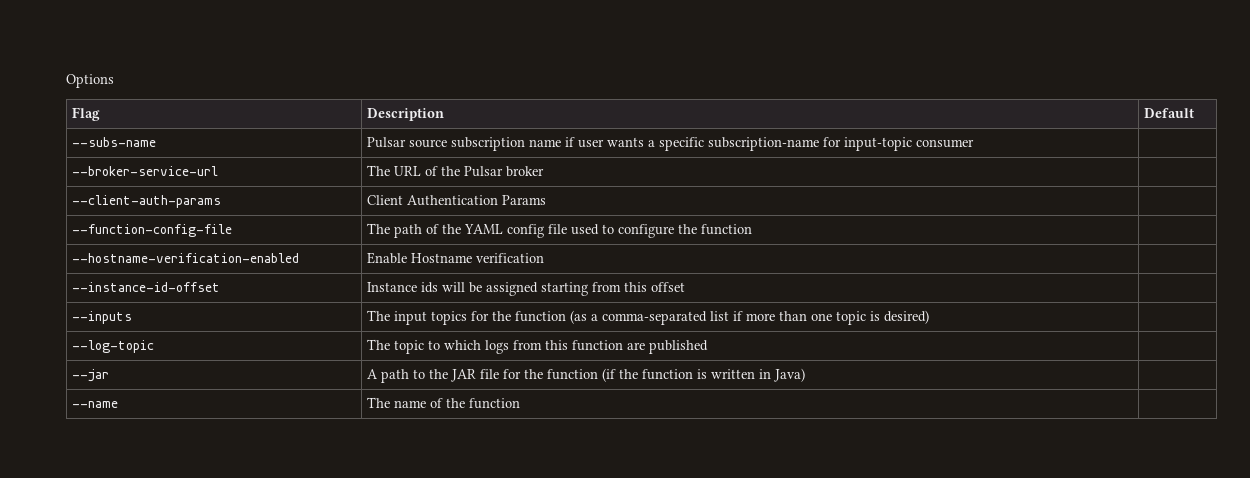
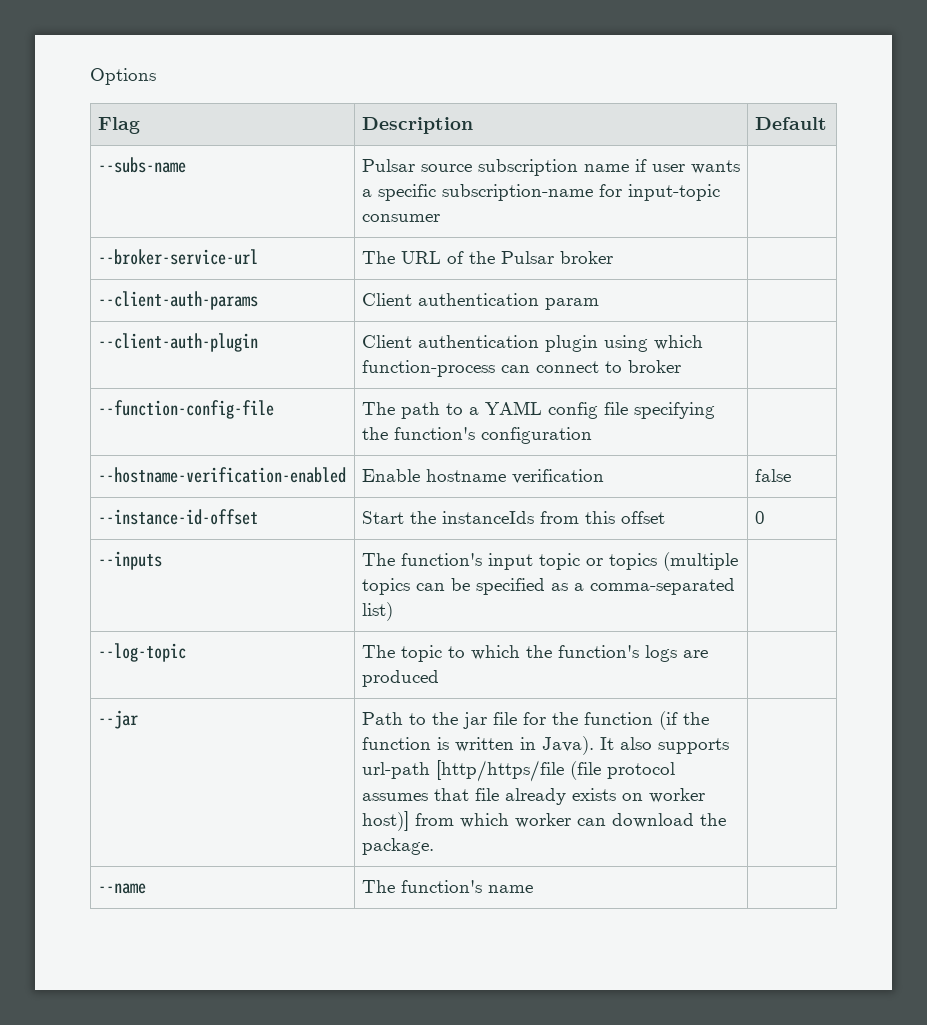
- --client-auth-params | Client Authentication Params |
+ --client-auth-params | Client authentication param |
+ --client-auth-plugin | Client authentication plugin using which function-process can connect to broker |
- --function-config-file | The path of the YAML config file used to configure the function |
+ --function-config-file | The path to a YAML config file specifying the function's configuration |
- --hostname-verification-enabled | Enable Hostname verification |
+ --hostname-verification-enabled | Enable hostname verification | false
- --instance-id-offset | Instance ids will be assigned starting from this offset |
+ --instance-id-offset | Start the instanceIds from this offset | 0
- --inputs | The input topics for the function (as a comma-separated list if more than one topic is desired) |
+ --inputs | The function's input topic or topics (multiple topics can be specified as a comma-separated list) |
- --log-topic | The topic to which logs from this function are published |
+ --log-topic | The topic to which the function's logs are produced |
- --jar | A path to the JAR file for the function (if the function is written in Java) |
+ --jar | Path to the jar file for the function (if the function is written in Java). It also supports url-path [http/https/file (file protocol assumes that file already exists on worker host)] from which worker can download the package. |
- --name | The name of the function |
+ --name | The function's name |

